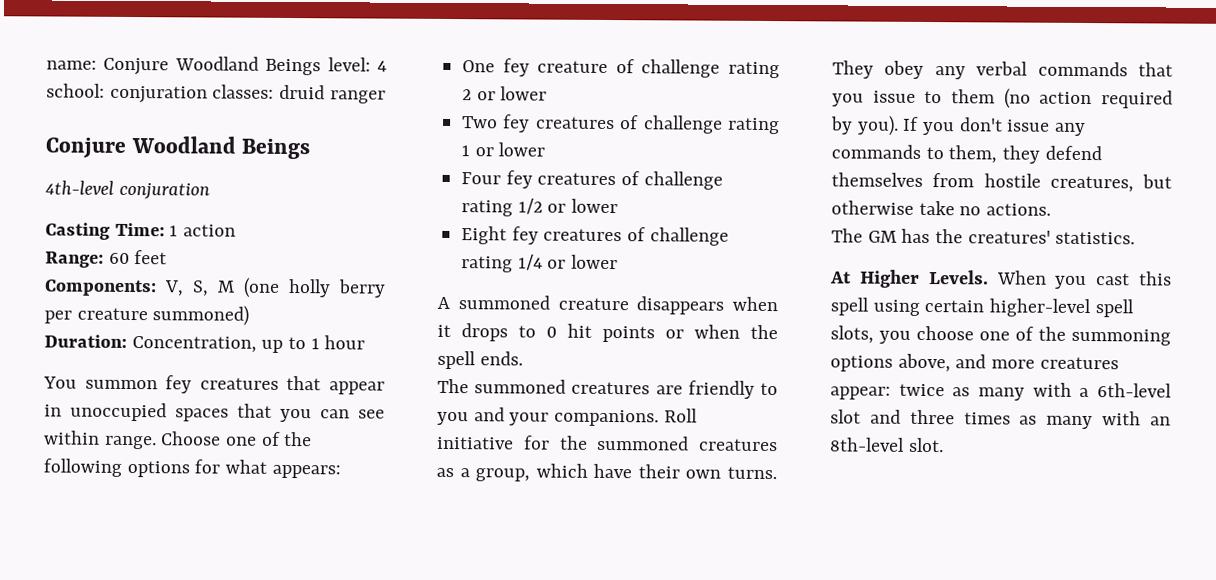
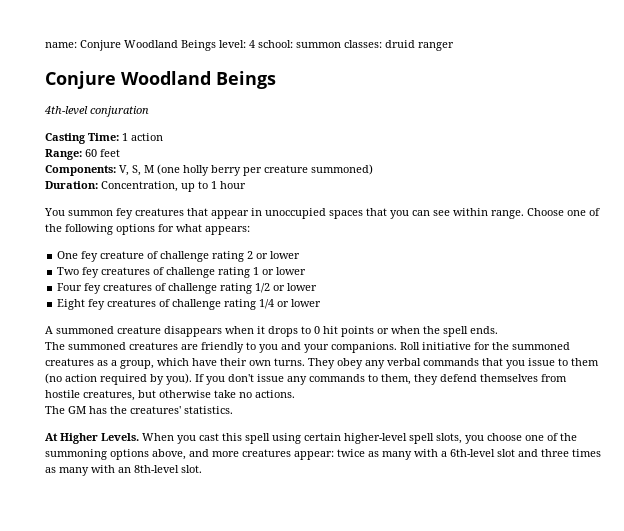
- name: Conjure Woodland Beings level: 4 school: conjuration classes: druid ranger
+ name: Conjure Woodland Beings level: 4 school: summon classes: druid ranger

